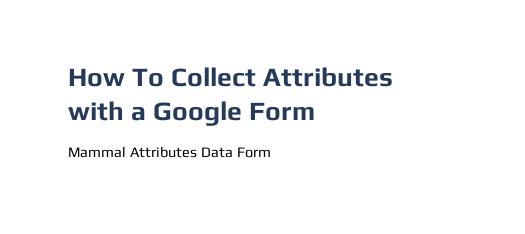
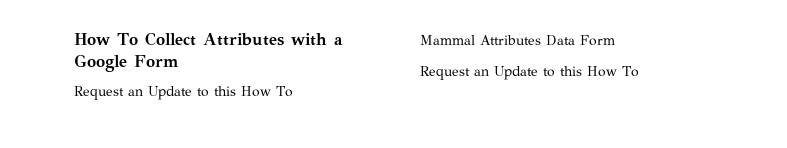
  How To Collect Attributes with a Google Form
+ Request an Update to this How To
  Mammal Attributes Data Form
+ Request an Update to this How To

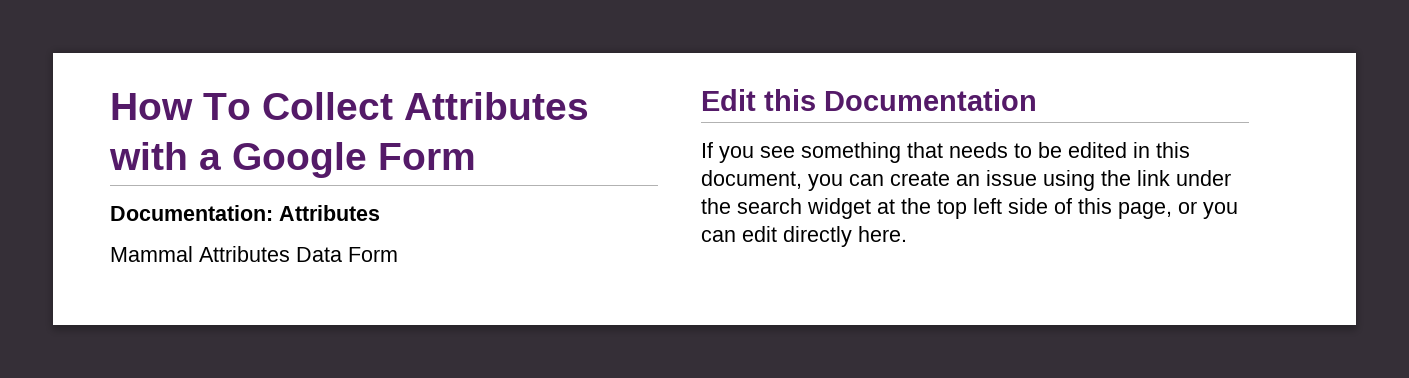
  How To Collect Attributes with a Google Form
- Request an Update to this How To
+ Documentation: Attributes
  Mammal Attributes Data Form
- Request an Update to this How To
+ Edit this Documentation
+ If you see something that needs to be edited in this document, you can create an issue using the link under the search widget at the top left side of this page, or you can edit directly here.

